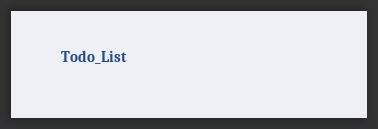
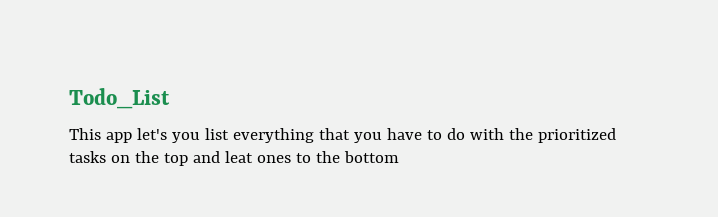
+ This app let's you list everything that you have to do with the prioritized tasks on the top and leat ones to the bottom

